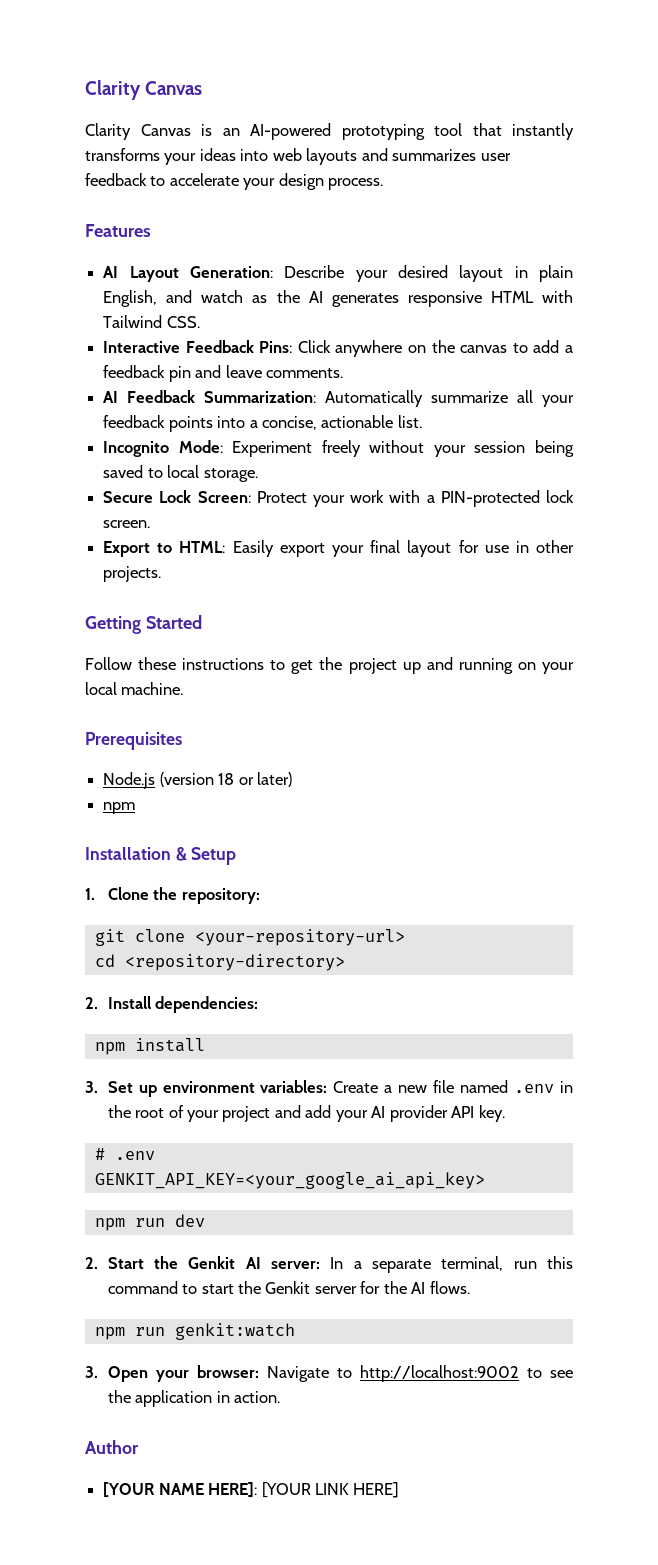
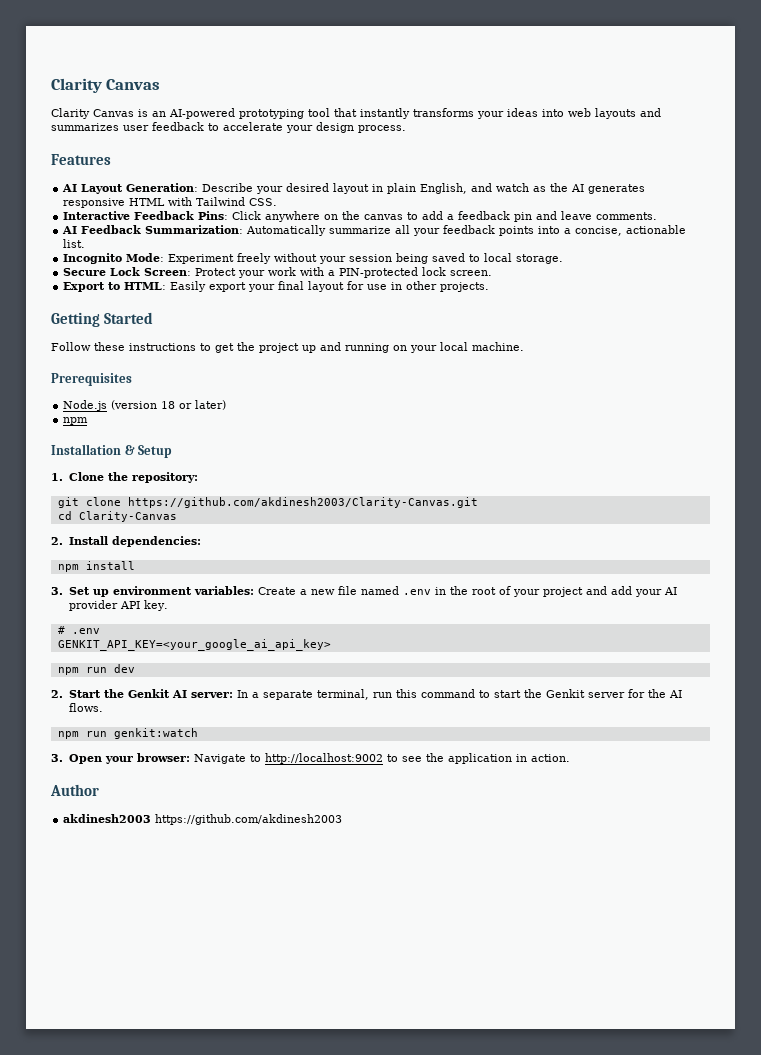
- git clone <your-repository-url>
+ git clone https://github.com/akdinesh2003/Clarity-Canvas.git
- cd <repository-directory>
+ cd Clarity-Canvas
- [YOUR NAME HERE]: [YOUR LINK HERE]
+ akdinesh2003 https://github.com/akdinesh2003

